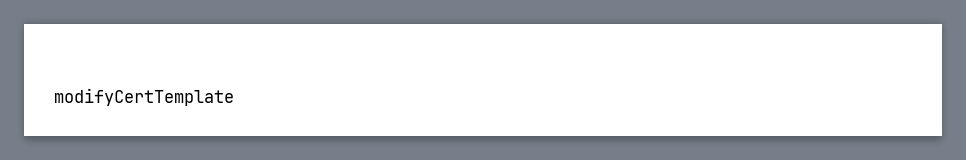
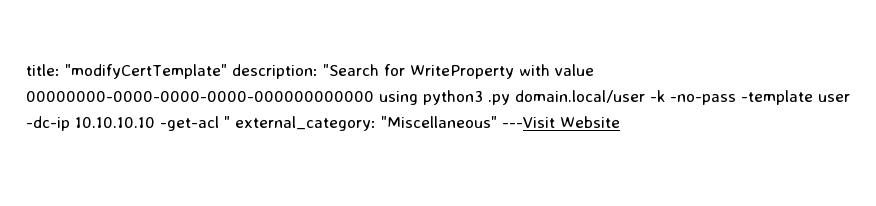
- modifyCertTemplate
+ title: "modifyCertTemplate" description: "Search for WriteProperty with value 00000000-0000-0000-0000-000000000000 using python3 .py domain.local/user -k -no-pass -template user -dc-ip 10.10.10.10 -get-acl " external_category: "Miscellaneous" ---Visit Website

